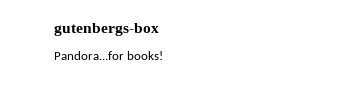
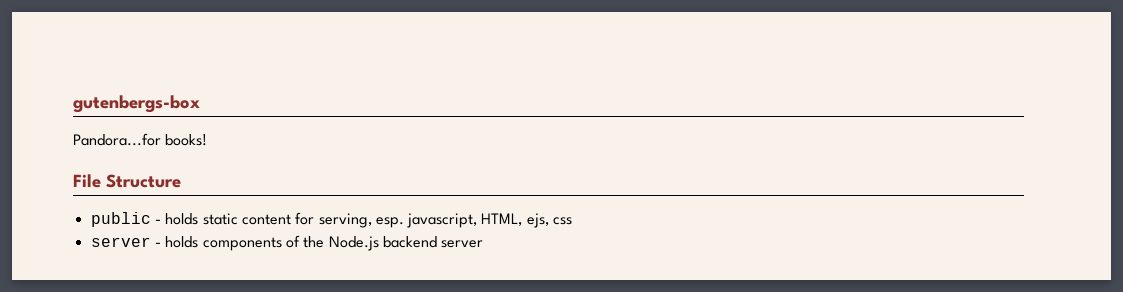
+ File Structure
+ public - holds static content for serving, esp. javascript, HTML, ejs, css
+ server - holds components of the Node.js backend server

